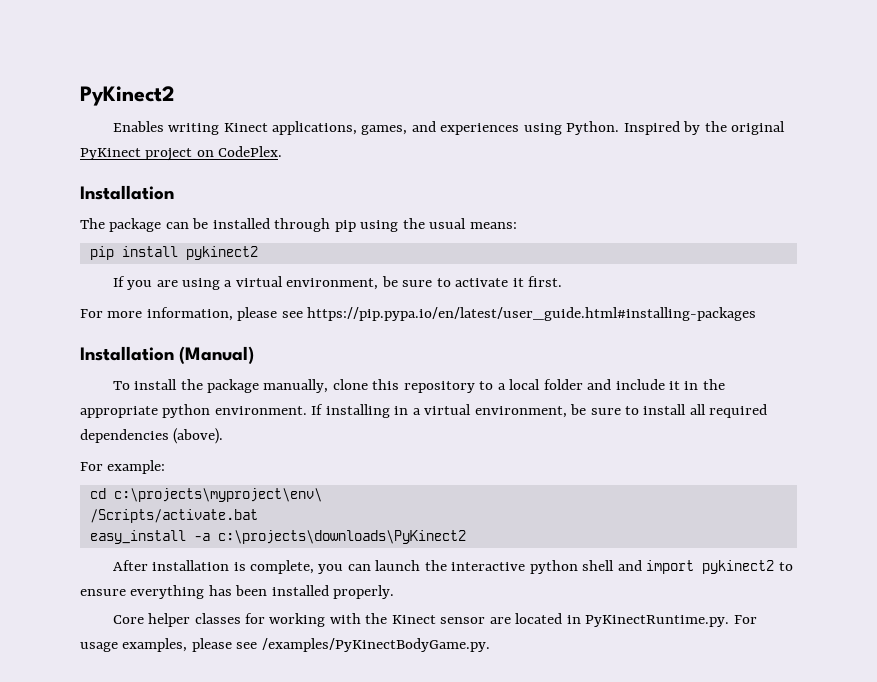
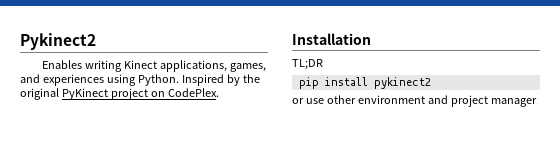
- PyKinect2
+ Pykinect2
- The package can be installed through pip using the usual means:
+ TL;DR
  pip install pykinect2
- If you are using a virtual environment, be sure to activate it first.
- For more information, please see https://pip.pypa.io/en/latest/user_guide.html#installing-packages
- Installation (Manual)
- To install the package manually, clone this repository to a local folder and include it in the appropriate python environment. If installing in a virtual environment, be sure to install all required dependencies (above).
- For example:
- cd c:\projects\myproject\env\
- /Scripts/activate.bat
- easy_install -a c:\projects\downloads\PyKinect2
- After installation is complete, you can launch the interactive python shell and import pykinect2 to ensure everything has been installed properly.
- Core helper classes for working with the Kinect sensor are located in PyKinectRuntime.py. For usage examples, please see /examples/PyKinectBodyGame.py.
+ or use other environment and project manager

